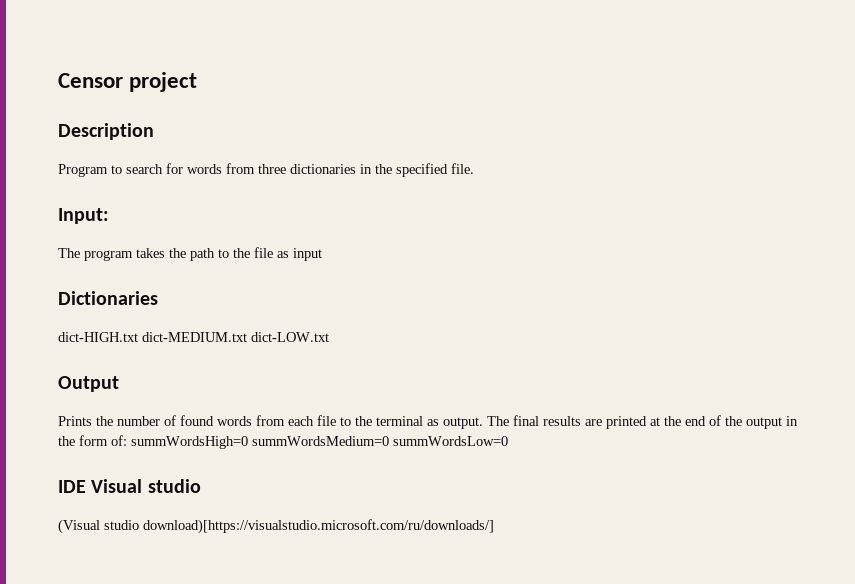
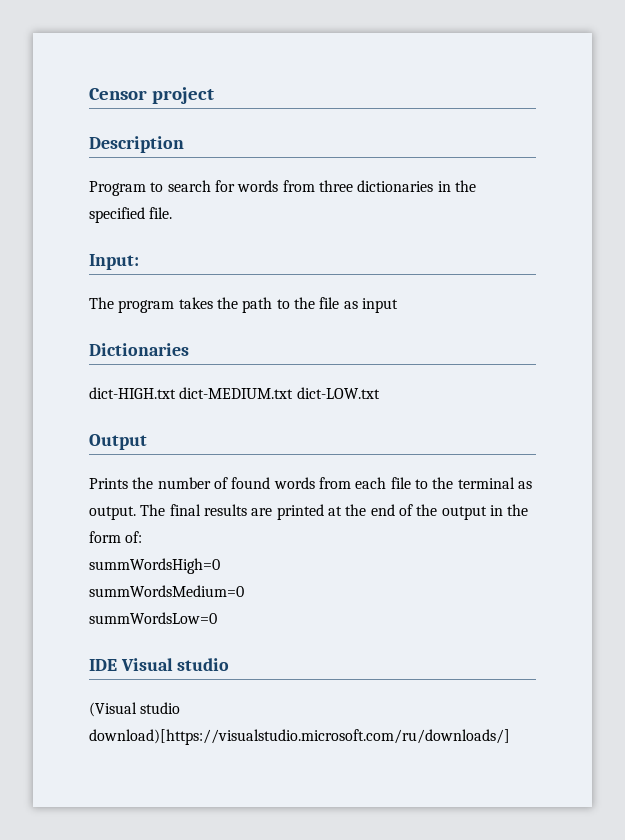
- The final results are printed at the end of the output in the form of: summWordsHigh=0 summWordsMedium=0 summWordsLow=0
+ The final results are printed at the end of the output in the form of:
+ summWordsHigh=0
+ summWordsMedium=0
+ summWordsLow=0

